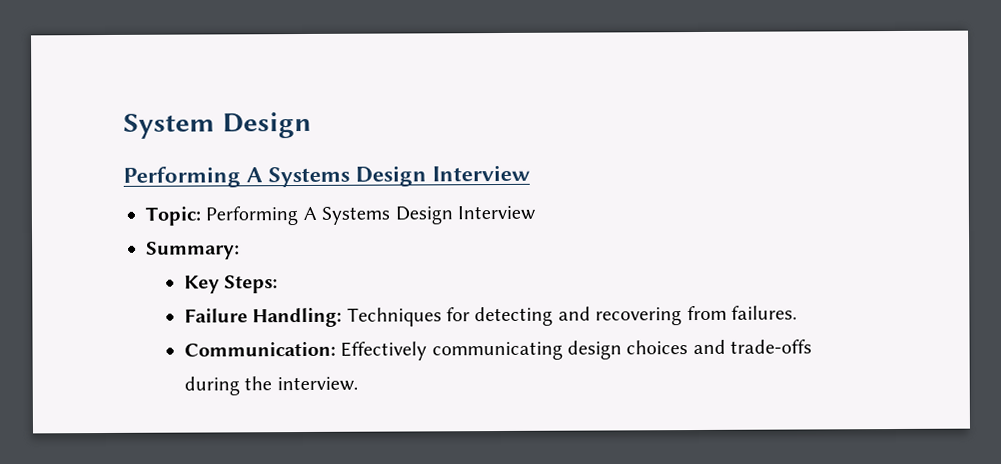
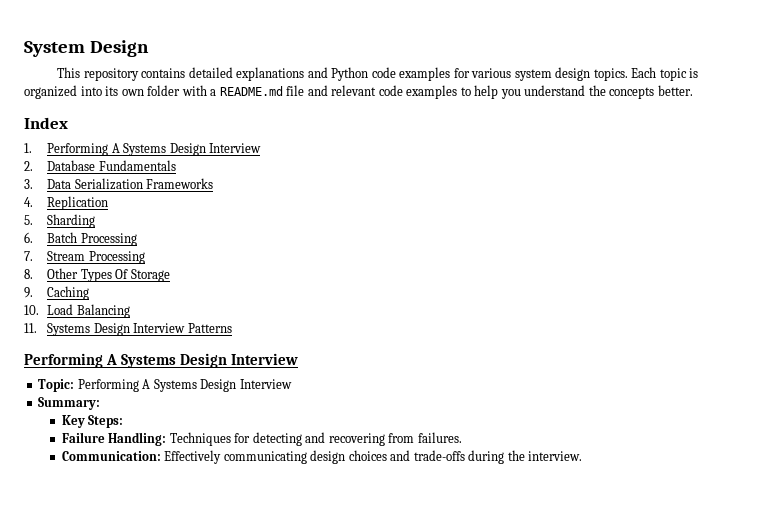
+ This repository contains detailed explanations and Python code examples for various system design topics. Each topic is organized into its own folder with a README.md file and relevant code examples to help you understand the concepts better.
+ Index
+ 1. Performing A Systems Design Interview
+ 2. Database Fundamentals
+ 3. Data Serialization Frameworks
+ 4. Replication
+ 5. Sharding
+ 6. Batch Processing
+ 7. Stream Processing
+ 8. Other Types Of Storage
+ 9. Caching
+ 10. Load Balancing
+ 11. Systems Design Interview Patterns

